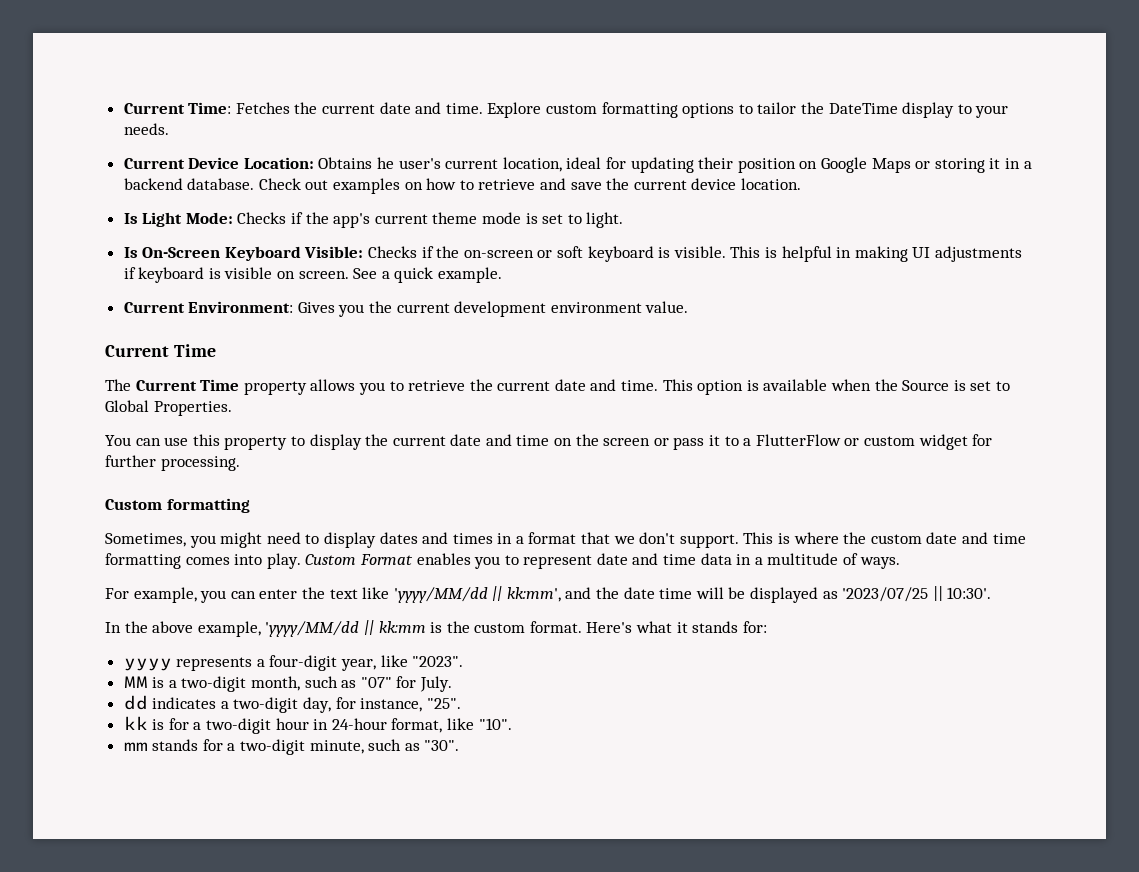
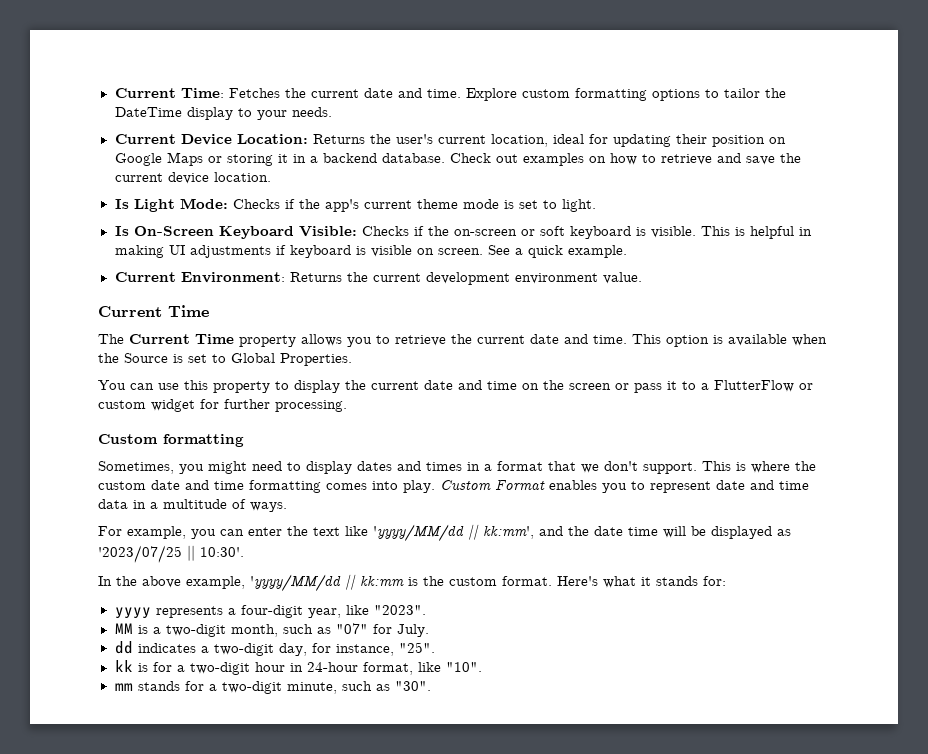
- Current Device Location: Obtains he user's current location, ideal for updating their position on Google Maps or storing it in a backend database.
+ Current Device Location: Returns the user's current location, ideal for updating their position on Google Maps or storing it in a backend database.
- Current Environment: Gives you the current development environment value.
+ Current Environment: Returns the current development environment value.

